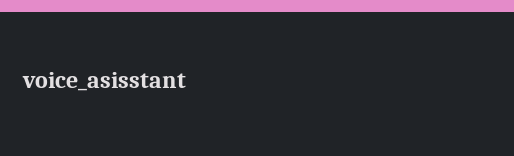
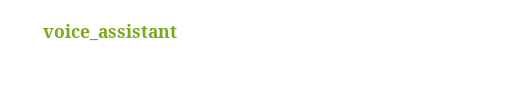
- voice_asisstant
+ voice_assistant

